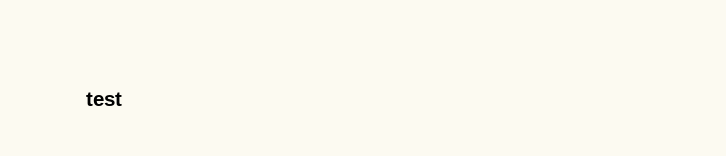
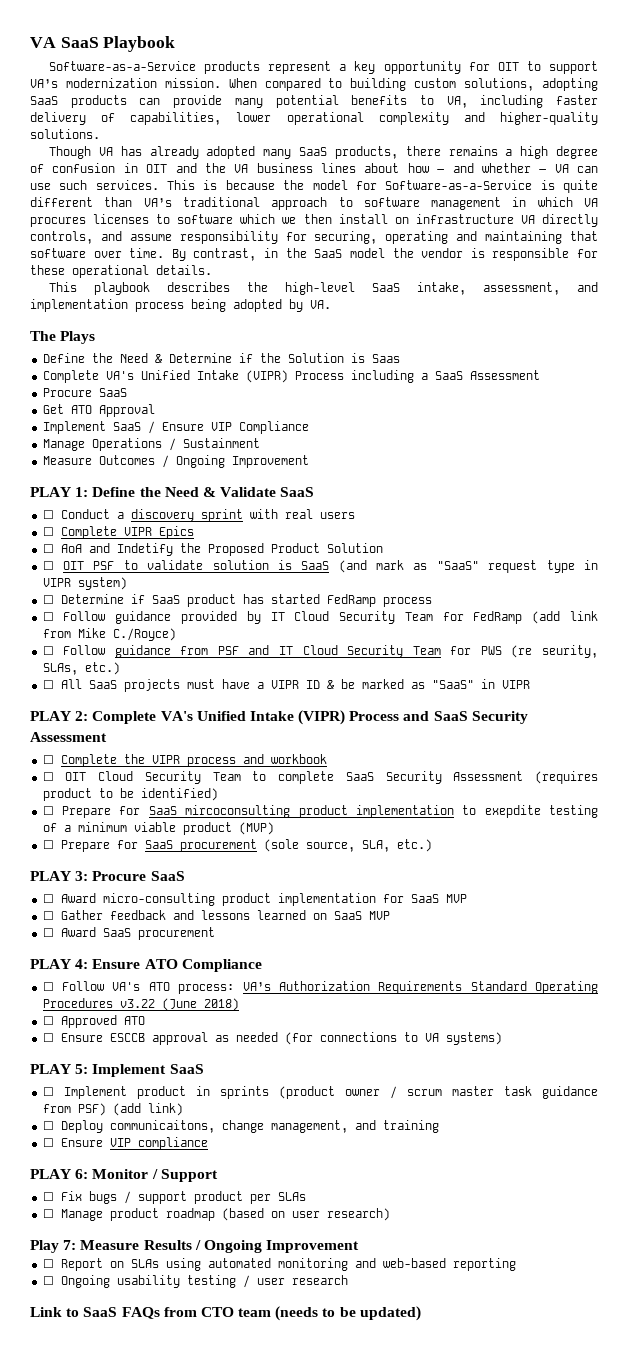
- test
+ VA SaaS Playbook
+ Software-as-a-Service products represent a key opportunity for OIT to support VA’s modernization mission. When compared to building custom solutions, adopting SaaS products can provide many potential benefits to VA, including faster delivery of capabilities, lower operational complexity and higher-quality solutions.
+ Though VA has already adopted many SaaS products, there remains a high degree of confusion in OIT and the VA business lines about how – and whether – VA can use such services. This is because the model for Software-as-a-Service is quite different than VA’s traditional approach to software management in which VA procures licenses to software which we then install on infrastructure VA directly controls, and assume responsibility for securing, operating and maintaining that software over time. By contrast, in the SaaS model the vendor is responsible for these operational details.
+ This playbook describes the high-level SaaS intake, assessment, and implementation process being adopted by VA.
+ The Plays
+ Define the Need & Determine if the Solution is Saas
+ Complete VA's Unified Intake (VIPR) Process including a SaaS Assessment
+ Procure SaaS
+ Get ATO Approval
+ Implement SaaS / Ensure VIP Compliance
+ Manage Operations / Sustainment
+ Measure Outcomes / Ongoing Improvement
+ PLAY 1: Define the Need & Validate SaaS
+ ☐ Conduct a discovery sprint with real users
+ ☐ Complete VIPR Epics
+ ☐ AoA and Indetify the Proposed Product Solution
+ ☐ OIT PSF to validate solution is SaaS (and mark as "SaaS" request type in VIPR system)
+ ☐ Determine if SaaS product has started FedRamp process
+ ☐ Follow guidance provided by IT Cloud Security Team for FedRamp (add link from Mike C./Royce)
+ ☐ Follow guidance from PSF and IT Cloud Security Team for PWS (re seurity, SLAs, etc.)
+ ☐ All SaaS projects must have a VIPR ID & be marked as "SaaS" in VIPR
+ PLAY 2: Complete VA's Unified Intake (VIPR) Process and SaaS Security Assessment
+ ☐ Complete the VIPR process and workbook
+ ☐ OIT Cloud Security Team to complete SaaS Security Assessment (requires product to be identified)
+ ☐ Prepare for SaaS mircoconsulting product implementation to exepdite testing of a minimum viable product (MVP)
+ ☐ Prepare for SaaS procurement (sole source, SLA, etc.)
+ PLAY 3: Procure SaaS
+ ☐ Award micro-consulting product implementation for SaaS MVP
+ ☐ Gather feedback and lessons learned on SaaS MVP
+ ☐ Award SaaS procurement
+ PLAY 4: Ensure ATO Compliance
+ ☐ Follow VA's ATO process: VA’s Authorization Requirements Standard Operating Procedures v3.22 (June 2018)
+ ☐ Approved ATO
+ ☐ Ensure ESCCB approval as needed (for connections to VA systems)
+ PLAY 5: Implement SaaS
+ ☐ Implement product in sprints (product owner / scrum master task guidance from PSF) (add link)
+ ☐ Deploy communicaitons, change management, and training
+ ☐ Ensure VIP compliance
+ PLAY 6: Monitor / Support
+ ☐ Fix bugs / support product per SLAs
+ ☐ Manage product roadmap (based on user research)
+ Play 7: Measure Results / Ongoing Improvement
+ ☐ Report on SLAs using automated monitoring and web-based reporting
+ ☐ Ongoing usability testing / user research
+ Link to SaaS FAQs from CTO team (needs to be updated)

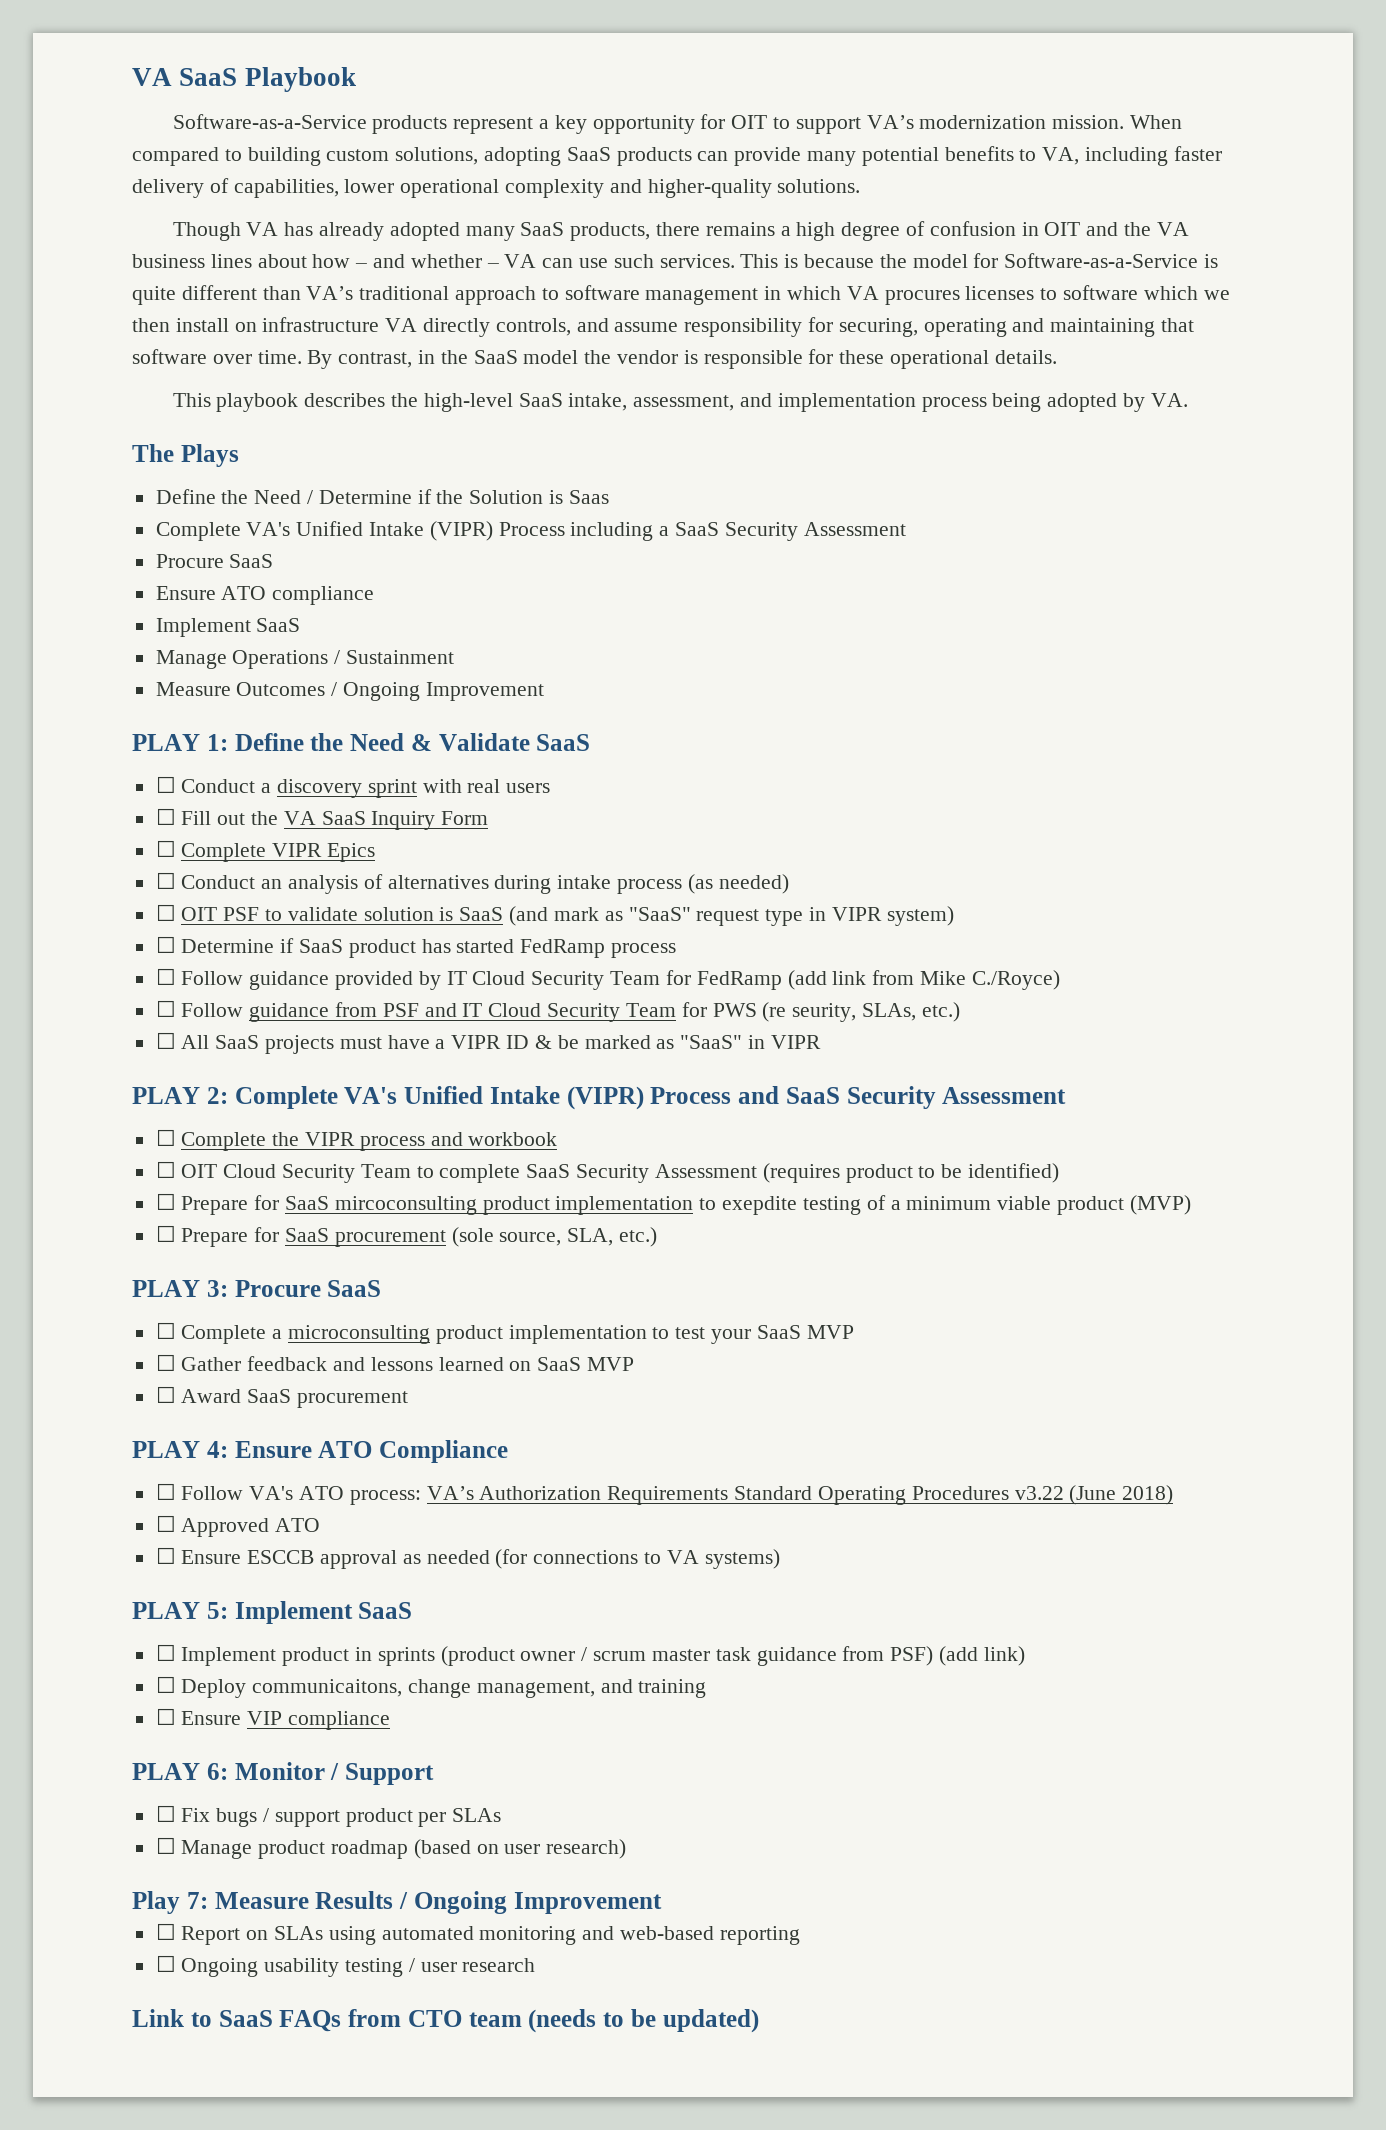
- Define the Need & Determine if the Solution is Saas
+ Define the Need / Determine if the Solution is Saas
- Complete VA's Unified Intake (VIPR) Process including a SaaS Assessment
+ Complete VA's Unified Intake (VIPR) Process including a SaaS Security Assessment
- Get ATO Approval
- Implement SaaS / Ensure VIP Compliance
+ Ensure ATO compliance
+ Implement SaaS
+ ☐ Fill out the VA SaaS Inquiry Form
- ☐ AoA and Indetify the Proposed Product Solution
+ ☐ Conduct an analysis of alternatives during intake process (as needed)
- ☐ Award micro-consulting product implementation for SaaS MVP
+ ☐ Complete a microconsulting product implementation to test your SaaS MVP

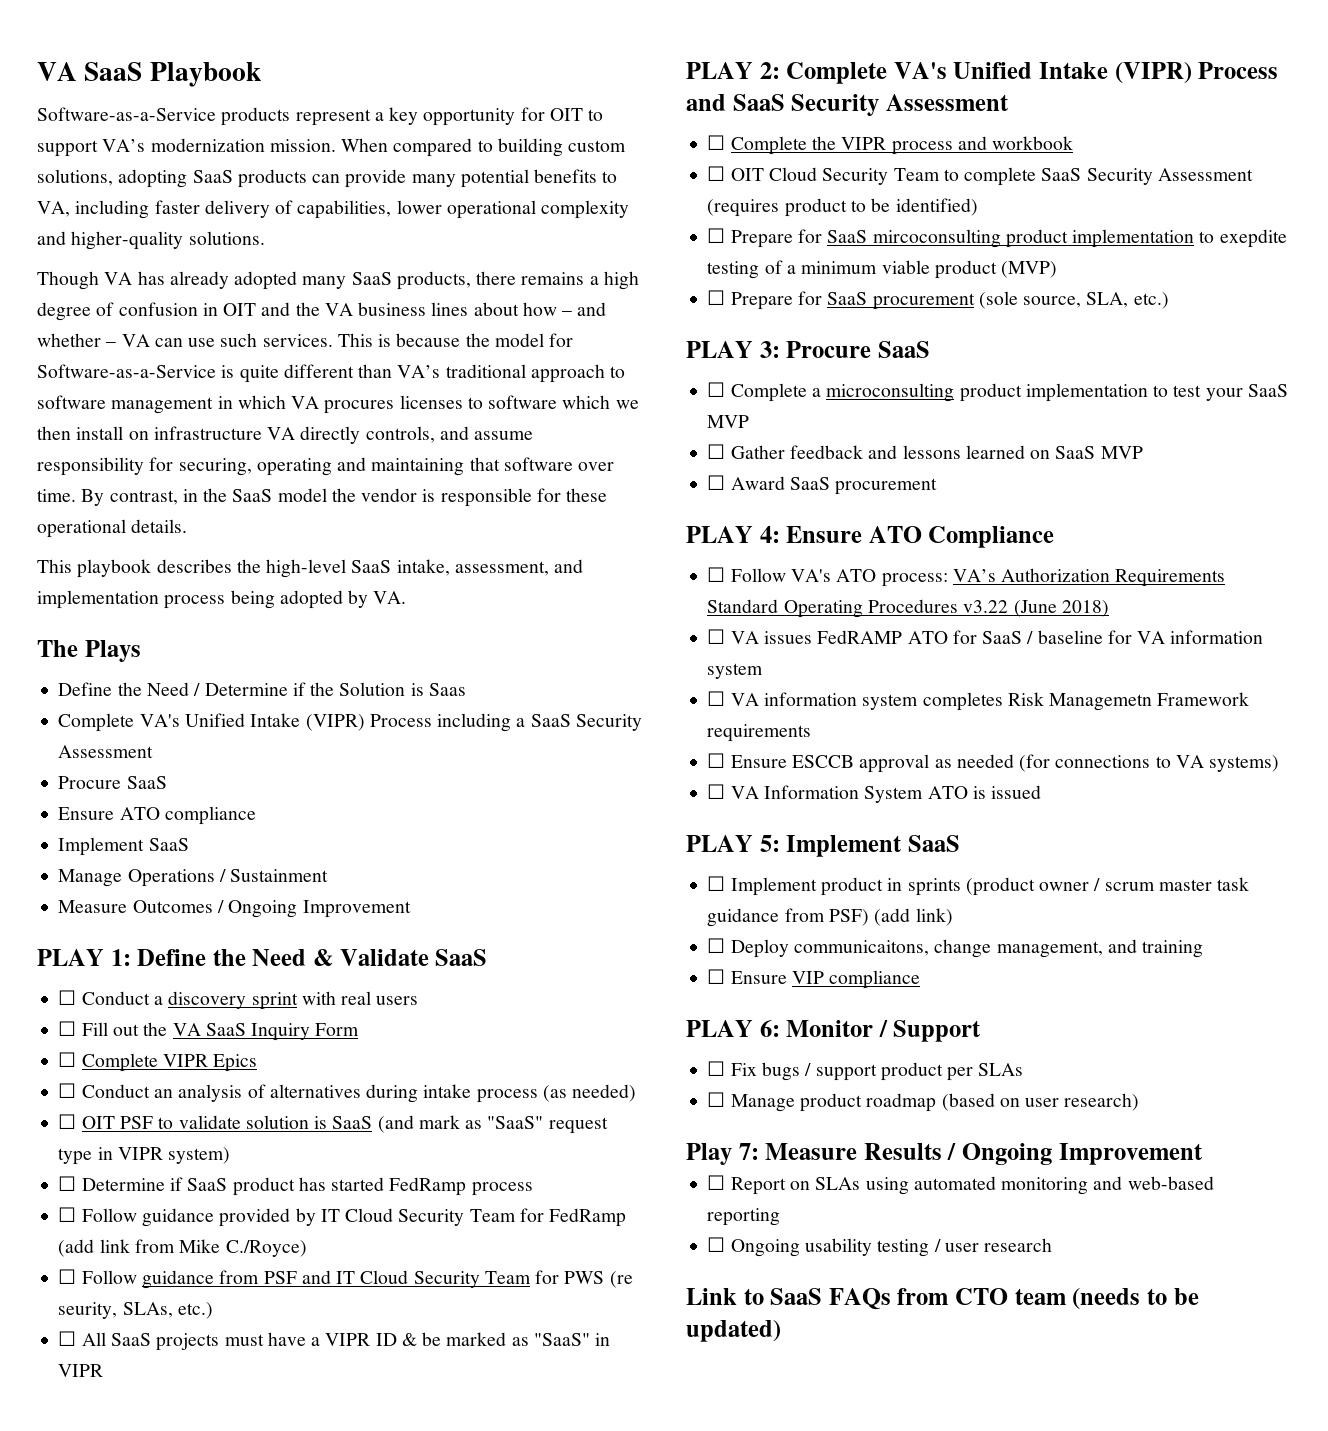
- ☐ Approved ATO
+ ☐ VA issues FedRAMP ATO for SaaS / baseline for VA information system
+ ☐ VA information system completes Risk Managemetn Framework requirements
+ ☐ VA Information System ATO is issued

